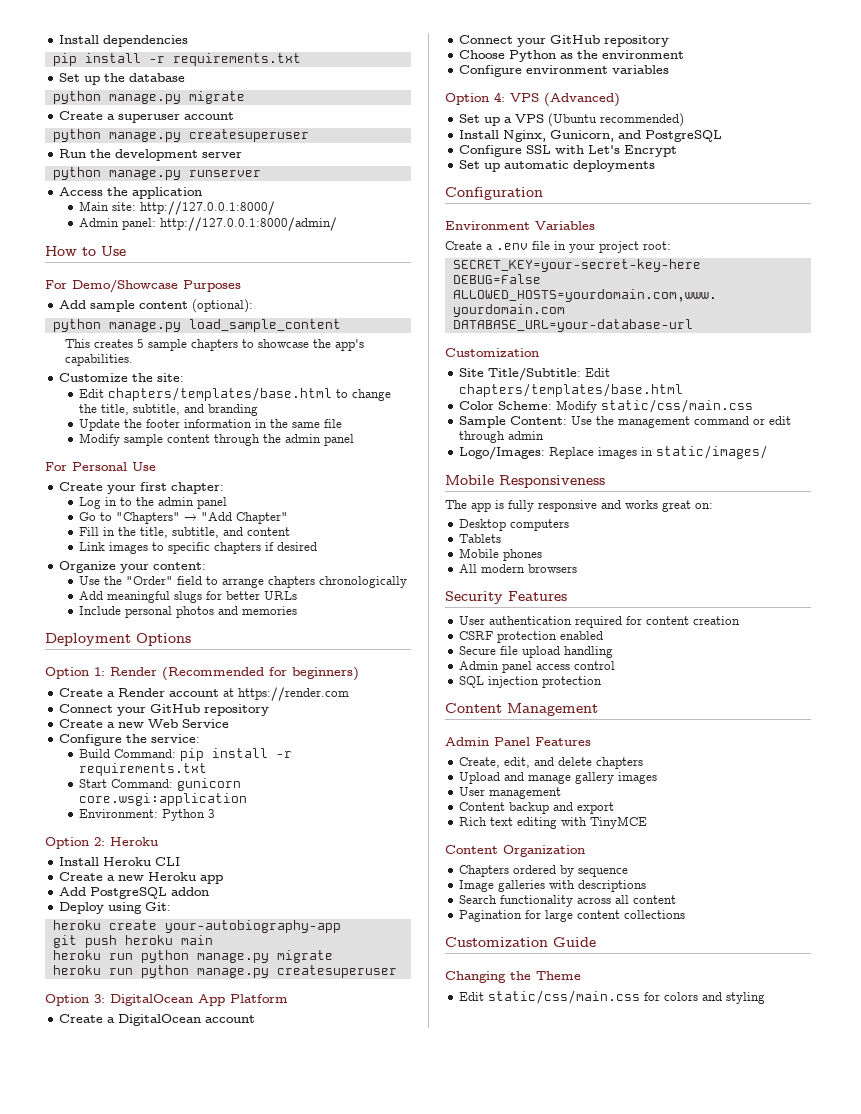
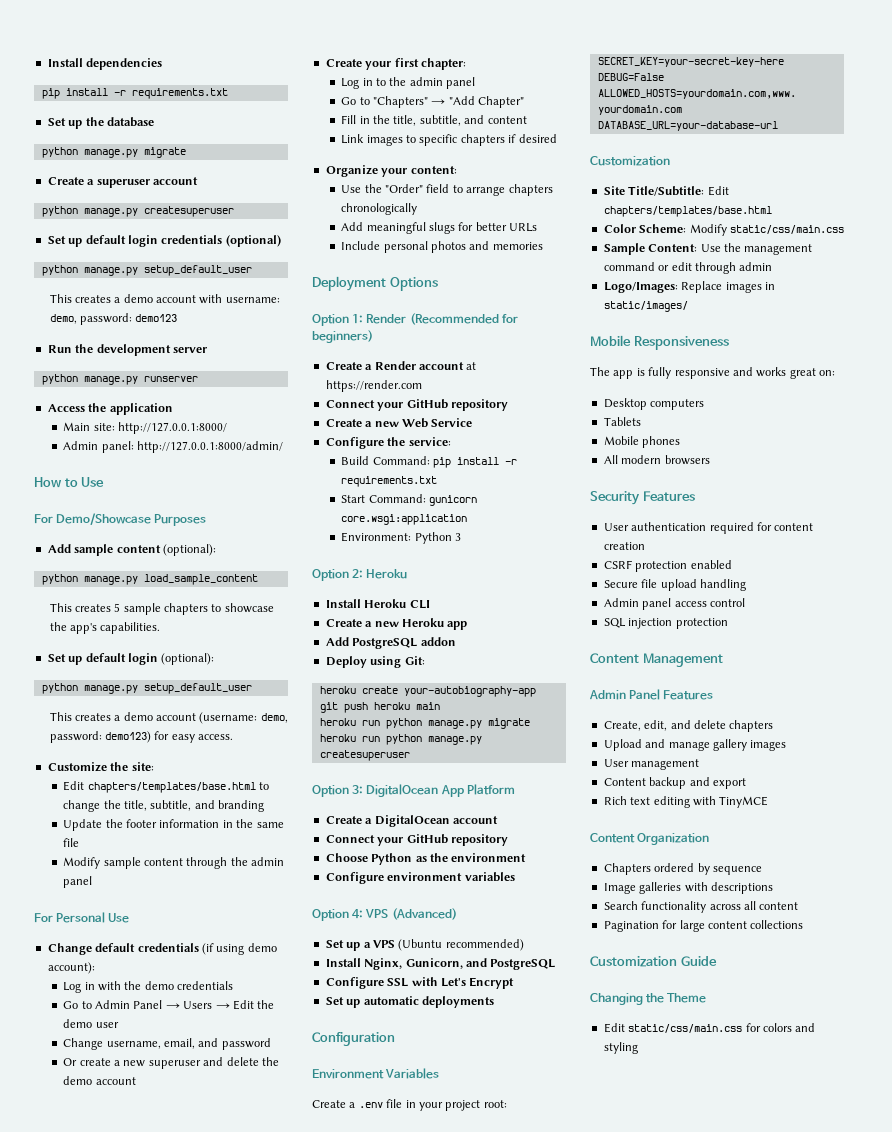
+ Set up default login credentials (optional)
+ python manage.py setup_default_user
+ This creates a demo account with username: demo, password: demo123
+ Set up default login (optional):
+ python manage.py setup_default_user
+ This creates a demo account (username: demo, password: demo123) for easy access.
+ Change default credentials (if using demo account):
+ Log in with the demo credentials
+ Go to Admin Panel → Users → Edit the demo user
+ Change username, email, and password
+ Or create a new superuser and delete the demo account

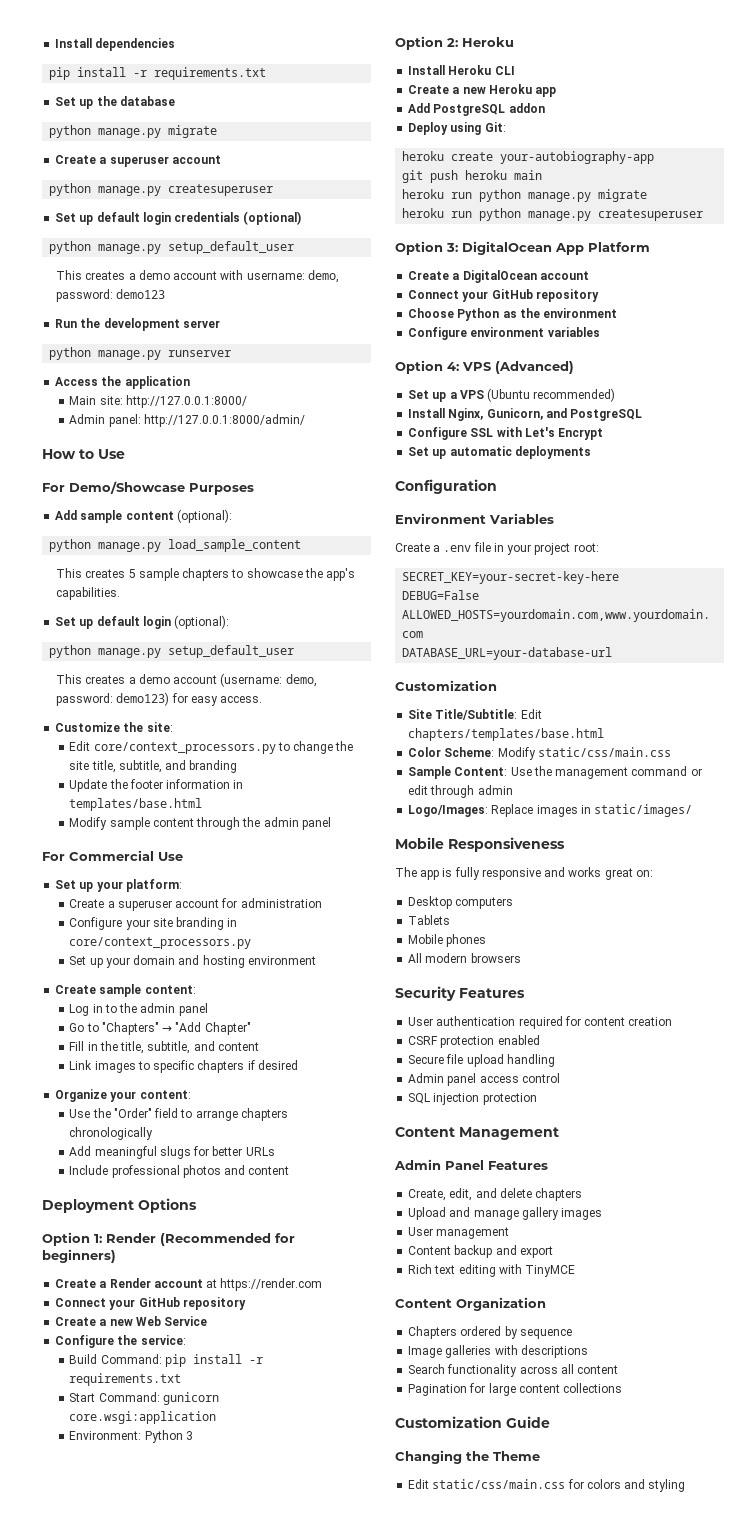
- Edit chapters/templates/base.html to change the title, subtitle, and branding
+ Edit core/context_processors.py to change the site title, subtitle, and branding
- Update the footer information in the same file
+ Update the footer information in templates/base.html
- For Personal Use
- Change default credentials (if using demo account):
- Log in with the demo credentials
- Go to Admin Panel → Users → Edit the demo user
- Change username, email, and password
- Or create a new superuser and delete the demo account
- Create your first chapter:
+ For Commercial Use
+ Set up your platform:
+ Create a superuser account for administration
+ Configure your site branding in core/context_processors.py
+ Set up your domain and hosting environment
+ Create sample content:
- Include personal photos and memories
+ Include professional photos and content

